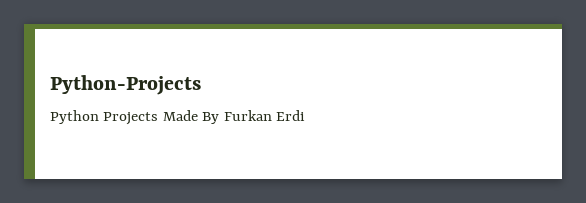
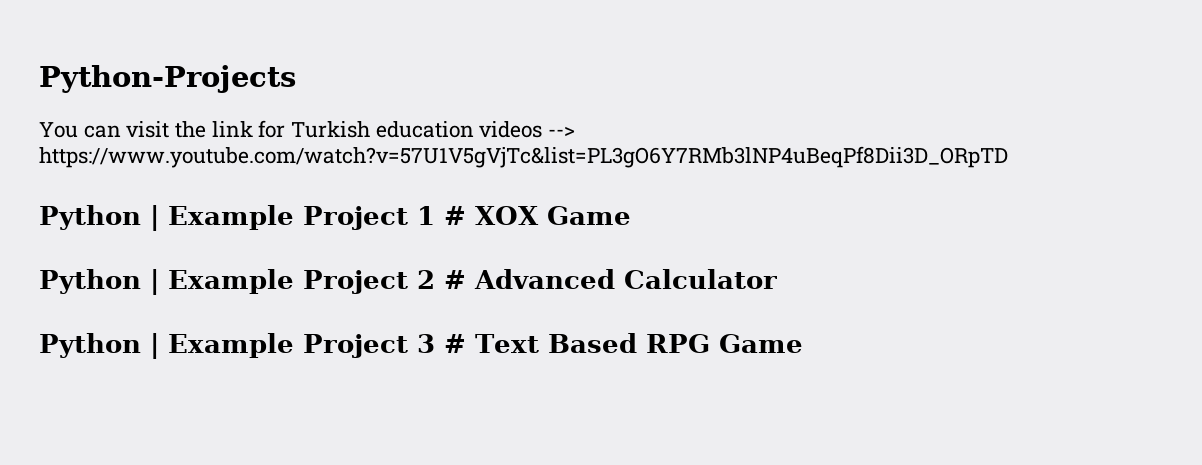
- Python Projects Made By Furkan Erdi
+ You can visit the link for Turkish education videos --> https://www.youtube.com/watch?v=57U1V5gVjTc&list=PL3gO6Y7RMb3lNP4uBeqPf8Dii3D_ORpTD
+ Python | Example Project 1 # XOX Game
+ Python | Example Project 2 # Advanced Calculator
+ Python | Example Project 3 # Text Based RPG Game

